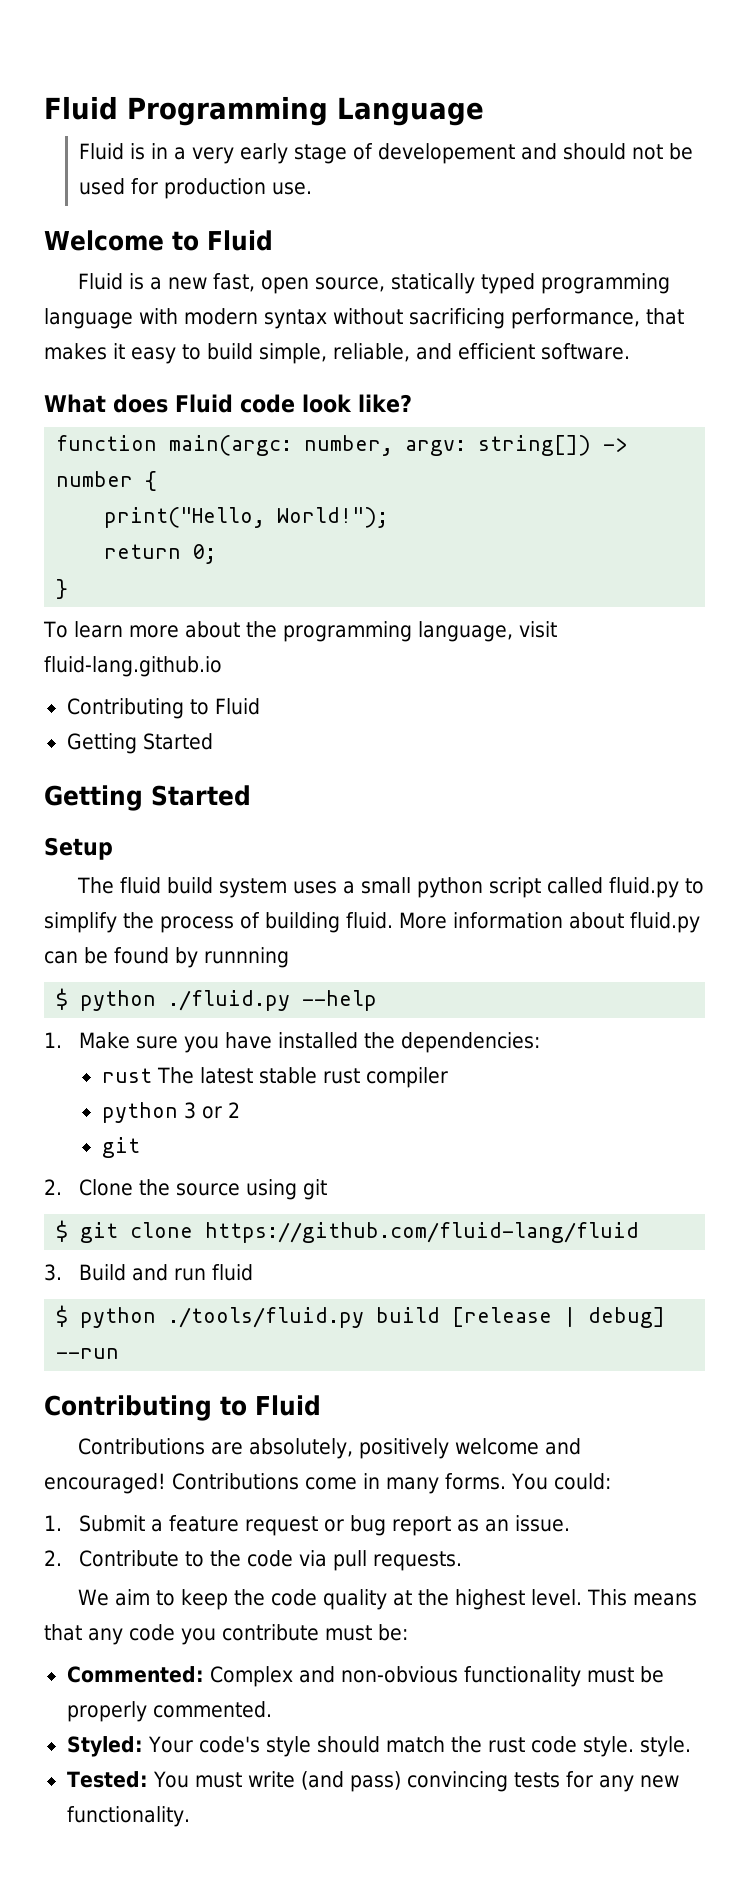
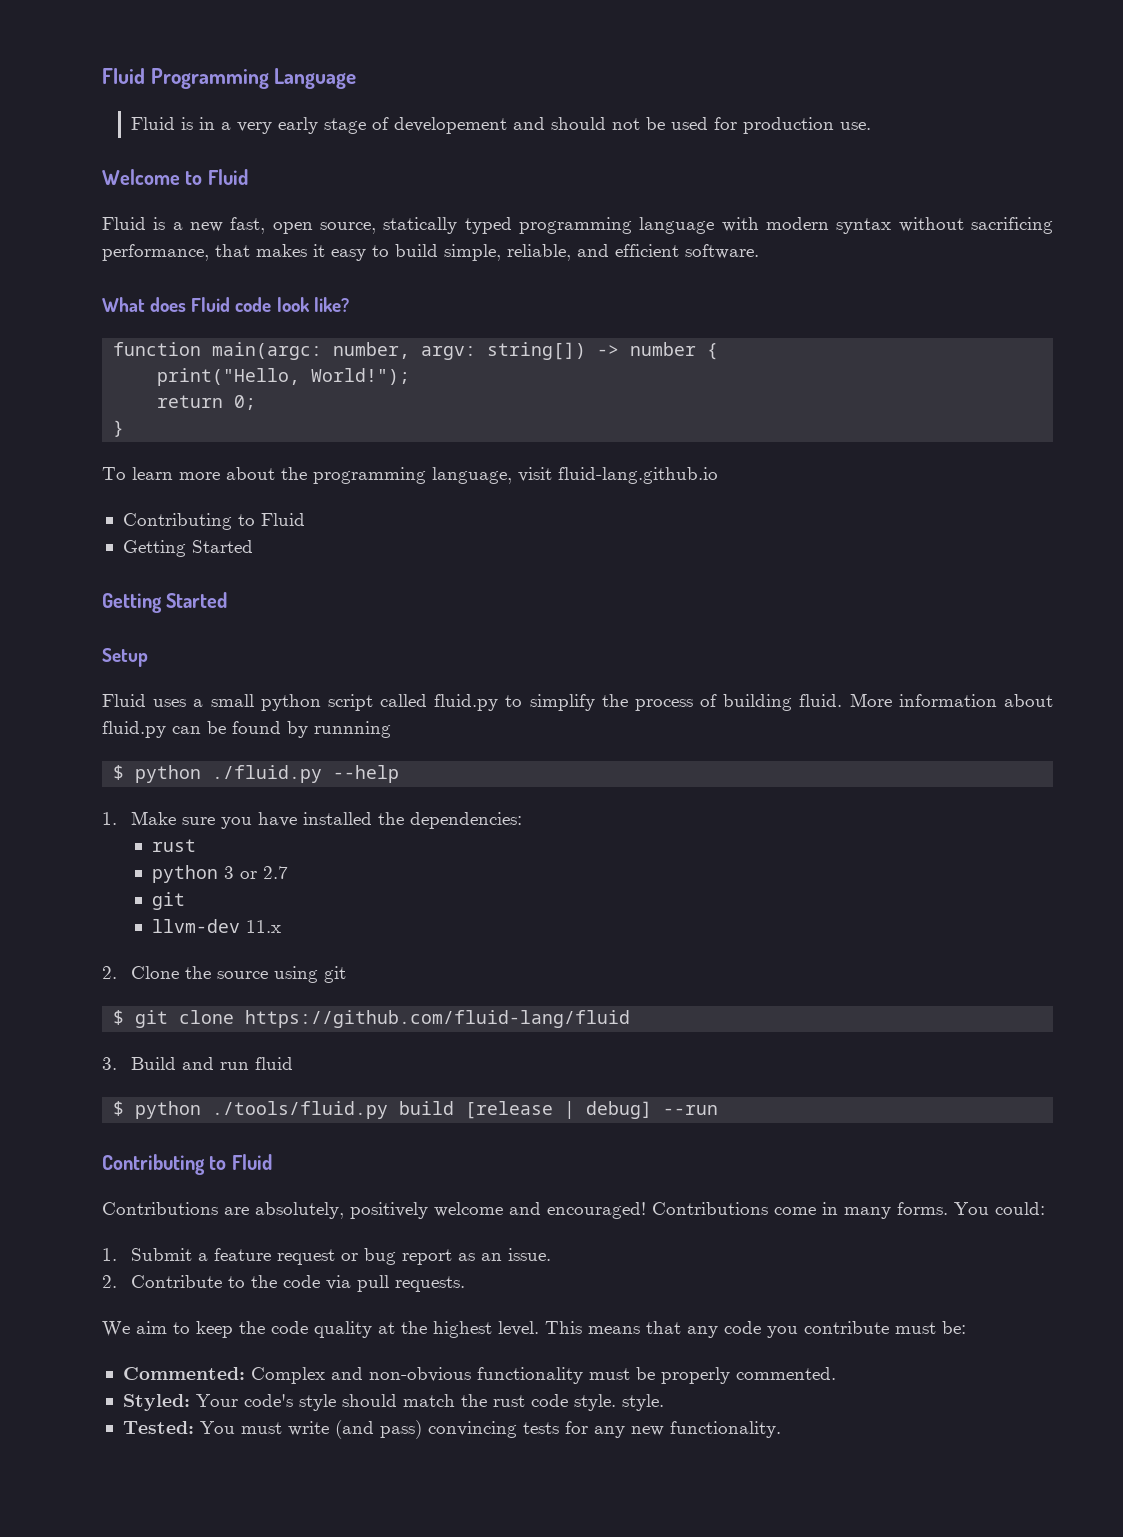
- The fluid build system uses a small python script called fluid.py to simplify the process of building fluid.
+ Fluid uses a small python script called fluid.py to simplify the process of building fluid.
  1. Make sure you have installed the dependencies:
- rust The latest stable rust compiler
+ rust
- python 3 or 2
+ python 3 or 2.7
  git
+ llvm-dev 11.x

